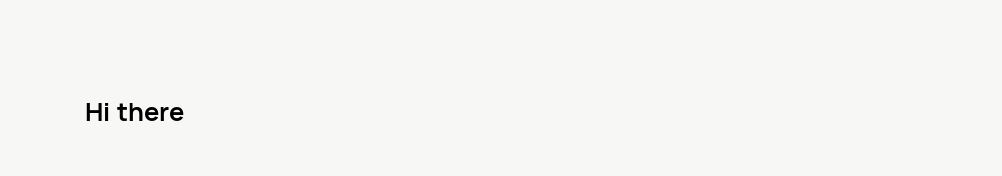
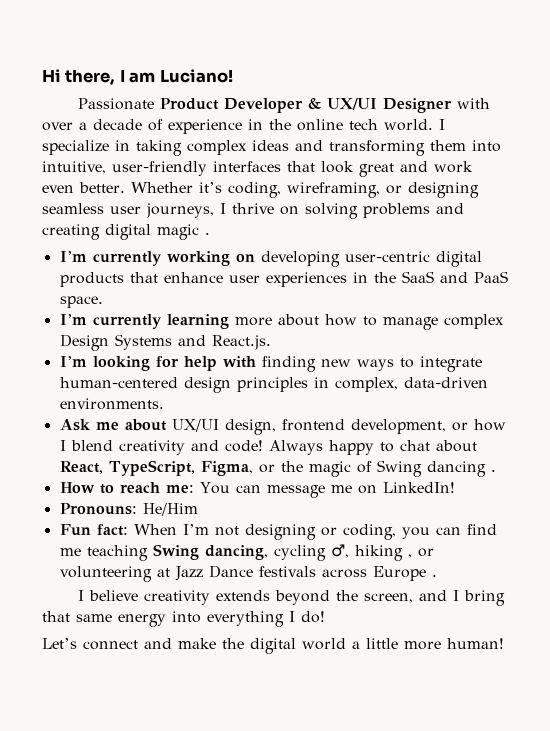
- Hi there
+ Hi there, I am Luciano!
+ Passionate Product Developer & UX/UI Designer with over a decade of experience in the online tech world. I specialize in taking complex ideas and transforming them into intuitive, user-friendly interfaces that look great and work even better. Whether it’s coding, wireframing, or designing seamless user journeys, I thrive on solving problems and creating digital magic .
+ I’m currently working on developing user-centric digital products that enhance user experiences in the SaaS and PaaS space.
+ I’m currently learning more about how to manage complex Design Systems and React.js.
+ I’m looking for help with finding new ways to integrate human-centered design principles in complex, data-driven environments.
+ Ask me about UX/UI design, frontend development, or how I blend creativity and code! Always happy to chat about React, TypeScript, Figma, or the magic of Swing dancing .
+ How to reach me: You can message me on LinkedIn!
+ Pronouns: He/Him
+ Fun fact: When I’m not designing or coding, you can find me teaching Swing dancing, cycling ♂, hiking , or volunteering at Jazz Dance festivals across Europe .
+ I believe creativity extends beyond the screen, and I bring that same energy into everything I do!
+ Let’s connect and make the digital world a little more human!

